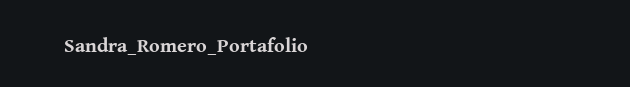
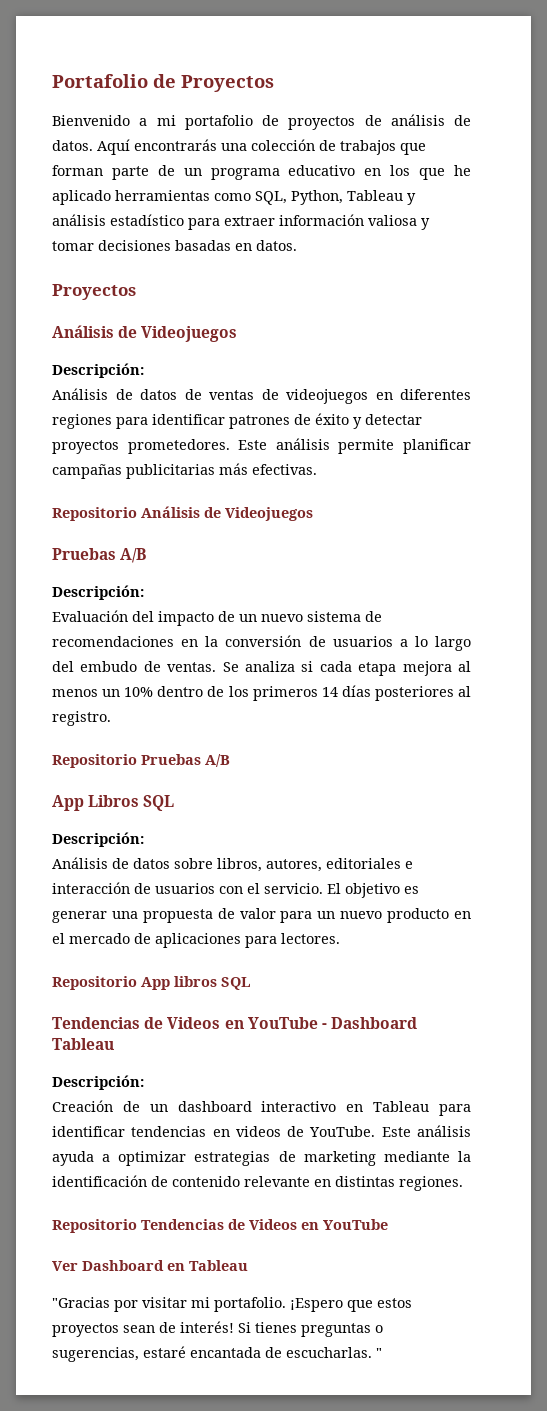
- Sandra_Romero_Portafolio
+ Portafolio de Proyectos
+ Bienvenido a mi portafolio de proyectos de análisis de datos. Aquí encontrarás una colección de trabajos que forman parte de un programa educativo en los que he aplicado herramientas como SQL, Python, Tableau y análisis estadístico para extraer información valiosa y tomar decisiones basadas en datos.
+ Proyectos
+ Análisis de Videojuegos
+ Descripción:
+ Análisis de datos de ventas de videojuegos en diferentes regiones para identificar patrones de éxito y detectar proyectos prometedores. Este análisis permite planificar campañas publicitarias más efectivas.
+ Repositorio Análisis de Videojuegos
+ Pruebas A/B
+ Descripción:
+ Evaluación del impacto de un nuevo sistema de recomendaciones en la conversión de usuarios a lo largo del embudo de ventas. Se analiza si cada etapa mejora al menos un 10% dentro de los primeros 14 días posteriores al registro.
+ Repositorio Pruebas A/B
+ App Libros SQL
+ Descripción:
+ Análisis de datos sobre libros, autores, editoriales e interacción de usuarios con el servicio. El objetivo es generar una propuesta de valor para un nuevo producto en el mercado de aplicaciones para lectores.
+ Repositorio App libros SQL
+ Tendencias de Videos en YouTube - Dashboard Tableau
+ Descripción:
+ Creación de un dashboard interactivo en Tableau para identificar tendencias en videos de YouTube. Este análisis ayuda a optimizar estrategias de marketing mediante la identificación de contenido relevante en distintas regiones.
+ Repositorio Tendencias de Videos en YouTube
+ Ver Dashboard en Tableau
+ "Gracias por visitar mi portafolio. ¡Espero que estos proyectos sean de interés! Si tienes preguntas o sugerencias, estaré encantada de escucharlas. "

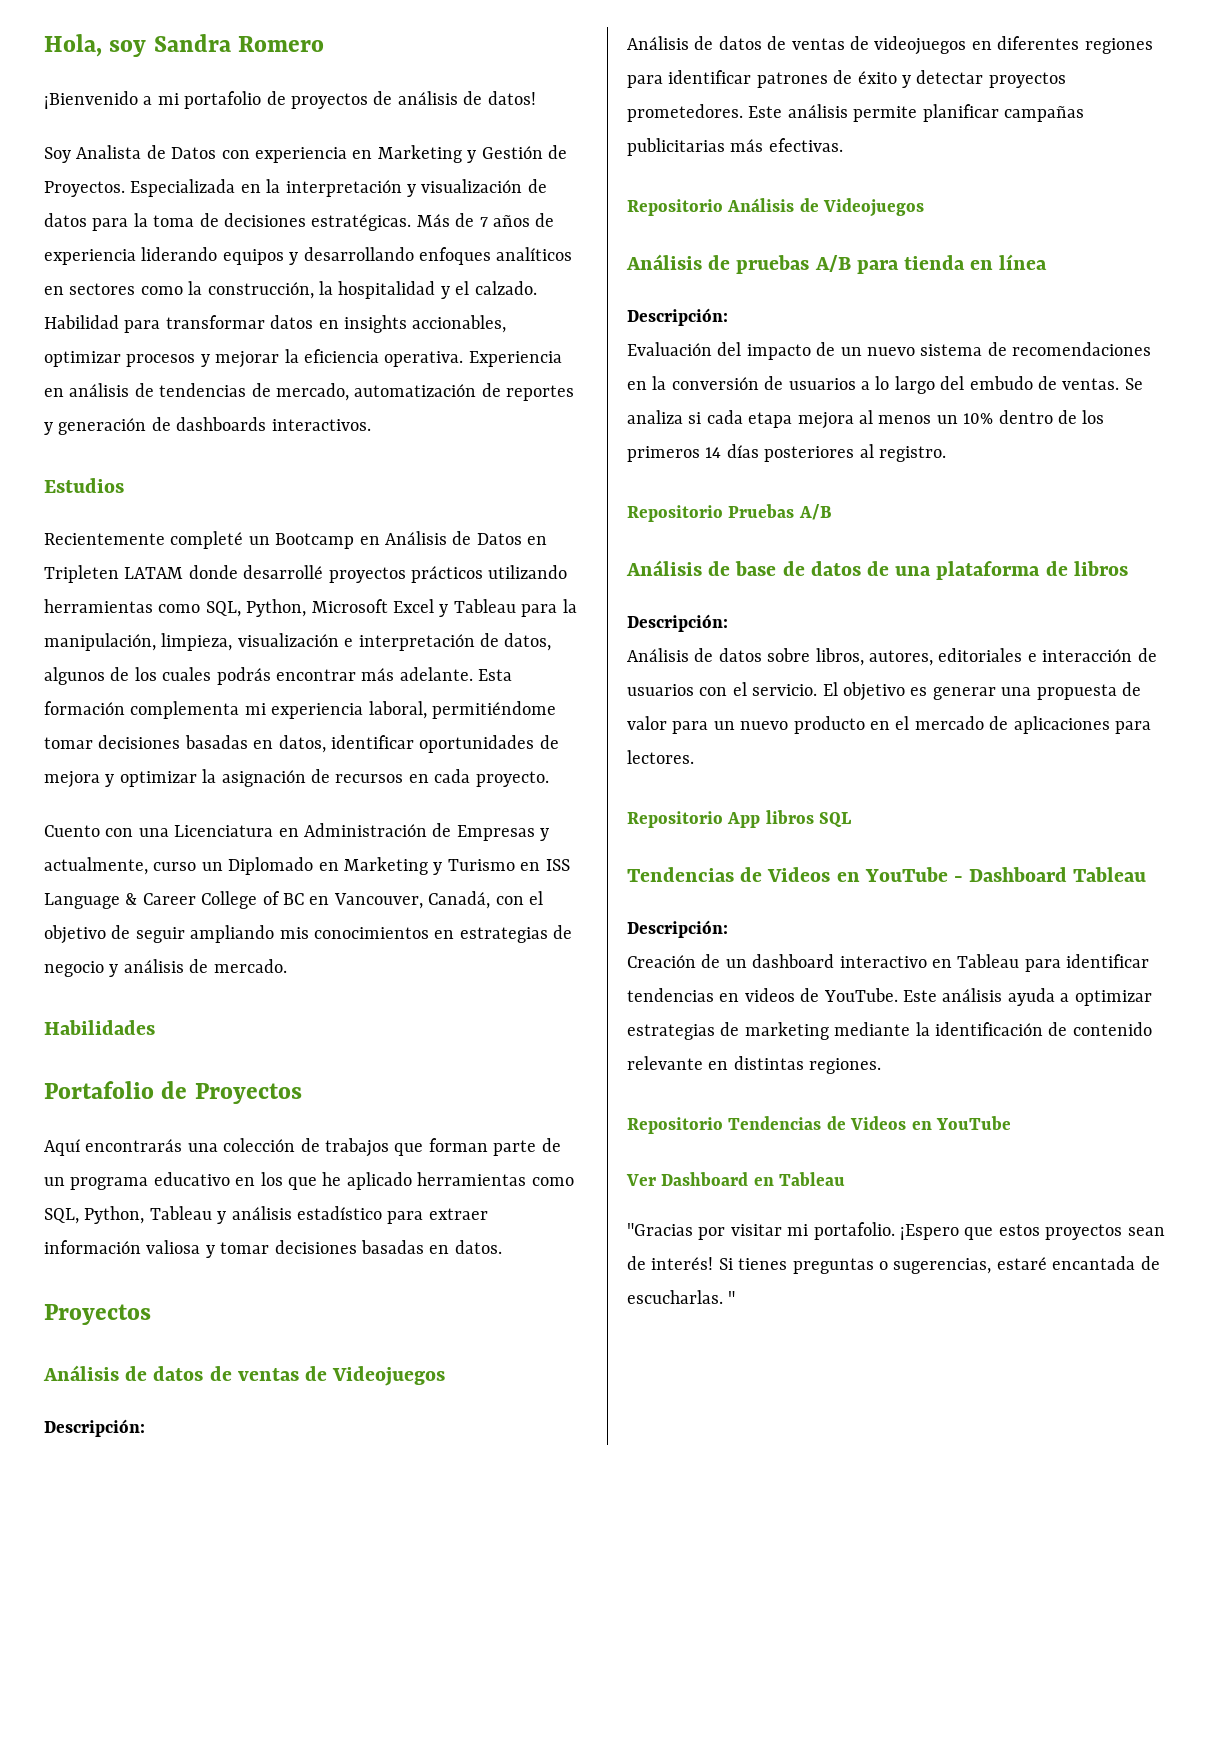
+ Hola, soy Sandra Romero
+ ¡Bienvenido a mi portafolio de proyectos de análisis de datos!
+ Soy Analista de Datos con experiencia en Marketing y Gestión de Proyectos. Especializada en la interpretación y visualización de datos para la toma de decisiones estratégicas. Más de 7 años de experiencia liderando equipos y desarrollando enfoques analíticos en sectores como la construcción, la hospitalidad y el calzado. Habilidad para transformar datos en insights accionables, optimizar procesos y mejorar la eficiencia operativa. Experiencia en análisis de tendencias de mercado, automatización de reportes y generación de dashboards interactivos.
+ Estudios
+ Recientemente completé un Bootcamp en Análisis de Datos en Tripleten LATAM donde desarrollé proyectos prácticos utilizando herramientas como SQL, Python, Microsoft Excel y Tableau para la manipulación, limpieza, visualización e interpretación de datos, algunos de los cuales podrás encontrar más adelante. Esta formación complementa mi experiencia laboral, permitiéndome tomar decisiones basadas en datos, identificar oportunidades de mejora y optimizar la asignación de recursos en cada proyecto.
+ Cuento con una Licenciatura en Administración de Empresas y actualmente, curso un Diplomado en Marketing y Turismo en ISS Language & Career College of BC en Vancouver, Canadá, con el objetivo de seguir ampliando mis conocimientos en estrategias de negocio y análisis de mercado.
+ Habilidades
  Portafolio de Proyectos
- Bienvenido a mi portafolio de proyectos de análisis de datos. Aquí encontrarás una colección de trabajos que forman parte de un programa educativo en los que he aplicado herramientas como SQL, Python, Tableau y análisis estadístico para extraer información valiosa y tomar decisiones basadas en datos.
+ Aquí encontrarás una colección de trabajos que forman parte de un programa educativo en los que he aplicado herramientas como SQL, Python, Tableau y análisis estadístico para extraer información valiosa y tomar decisiones basadas en datos.
  Proyectos
- Análisis de Videojuegos
+ Análisis de datos de ventas de Videojuegos
  Repositorio Análisis de Videojuegos
- Pruebas A/B
+ Análisis de pruebas A/B para tienda en línea
- App Libros SQL
+ Análisis de base de datos de una plataforma de libros

